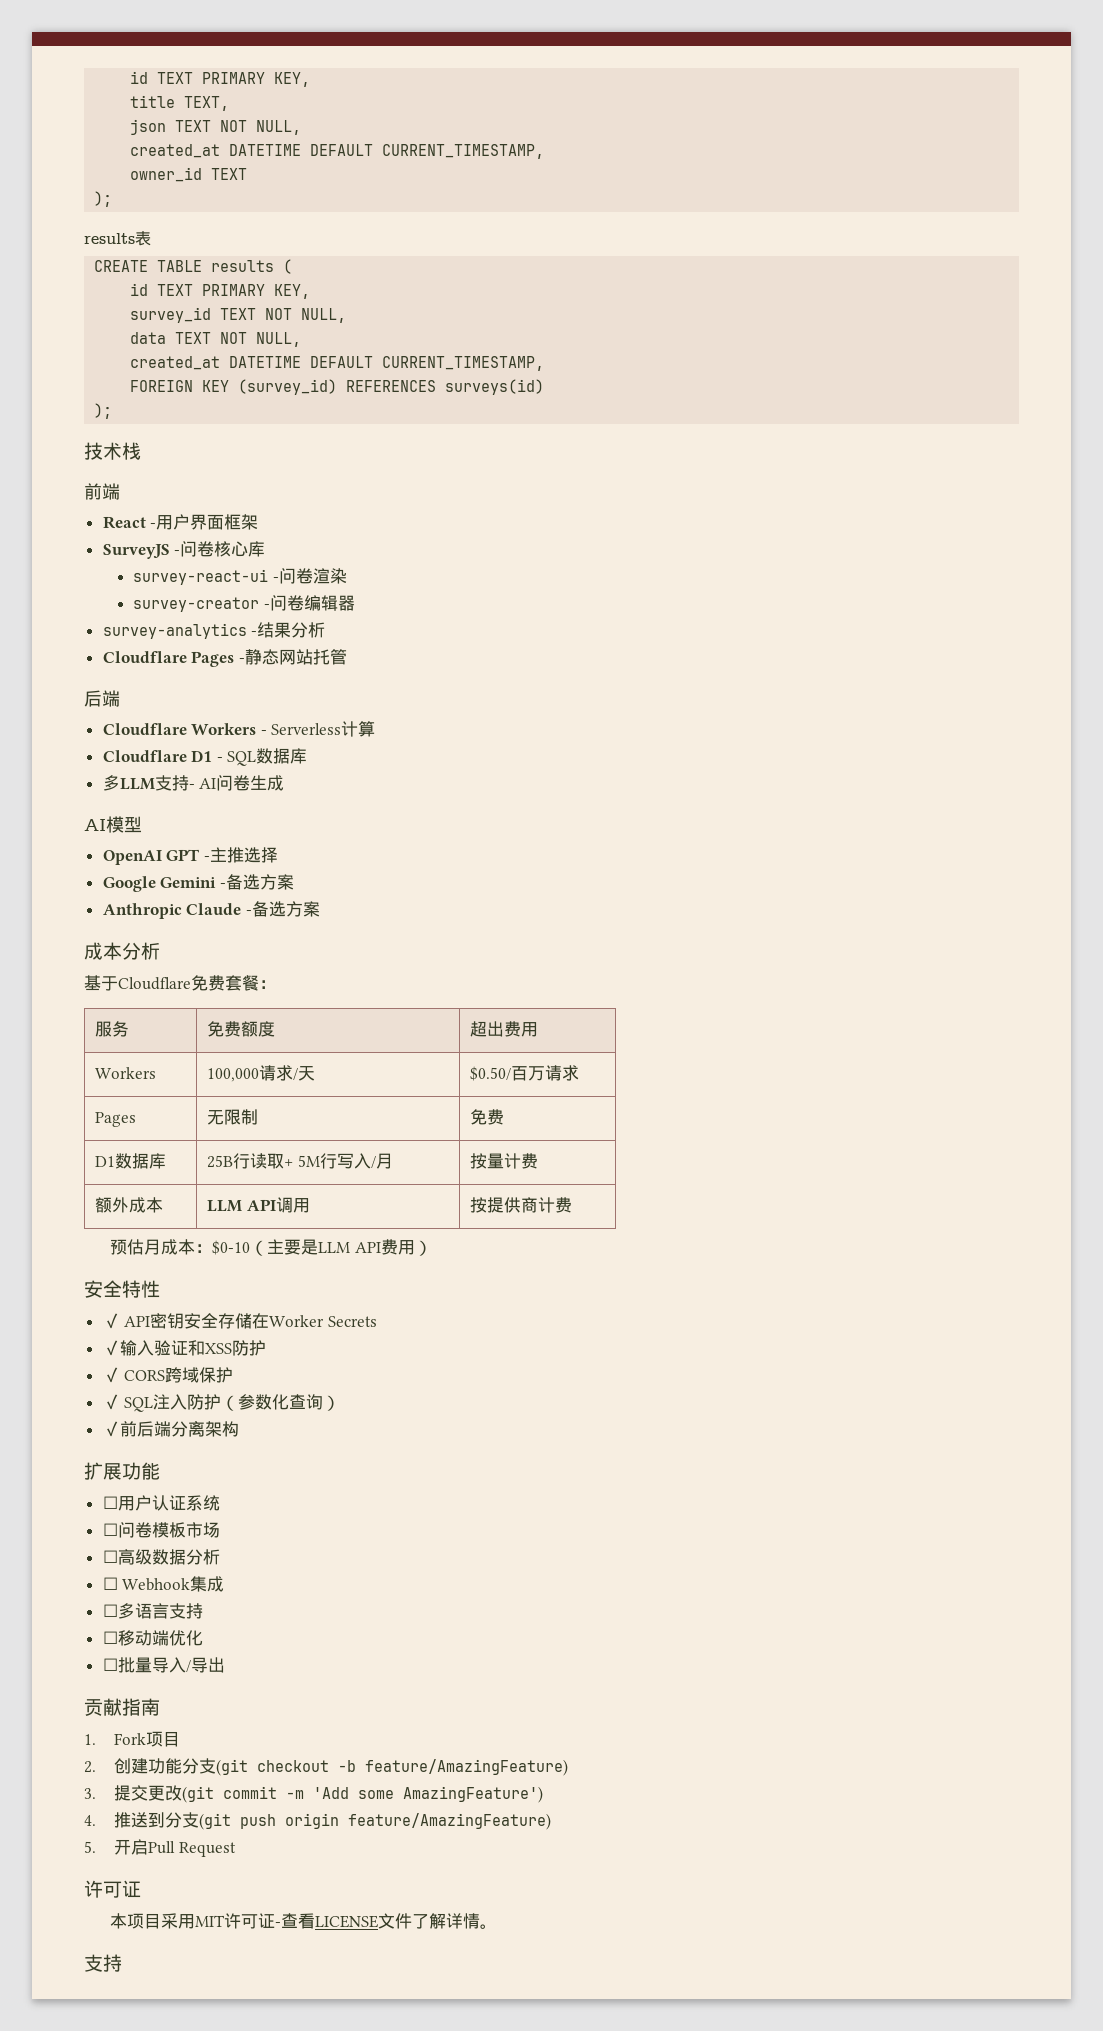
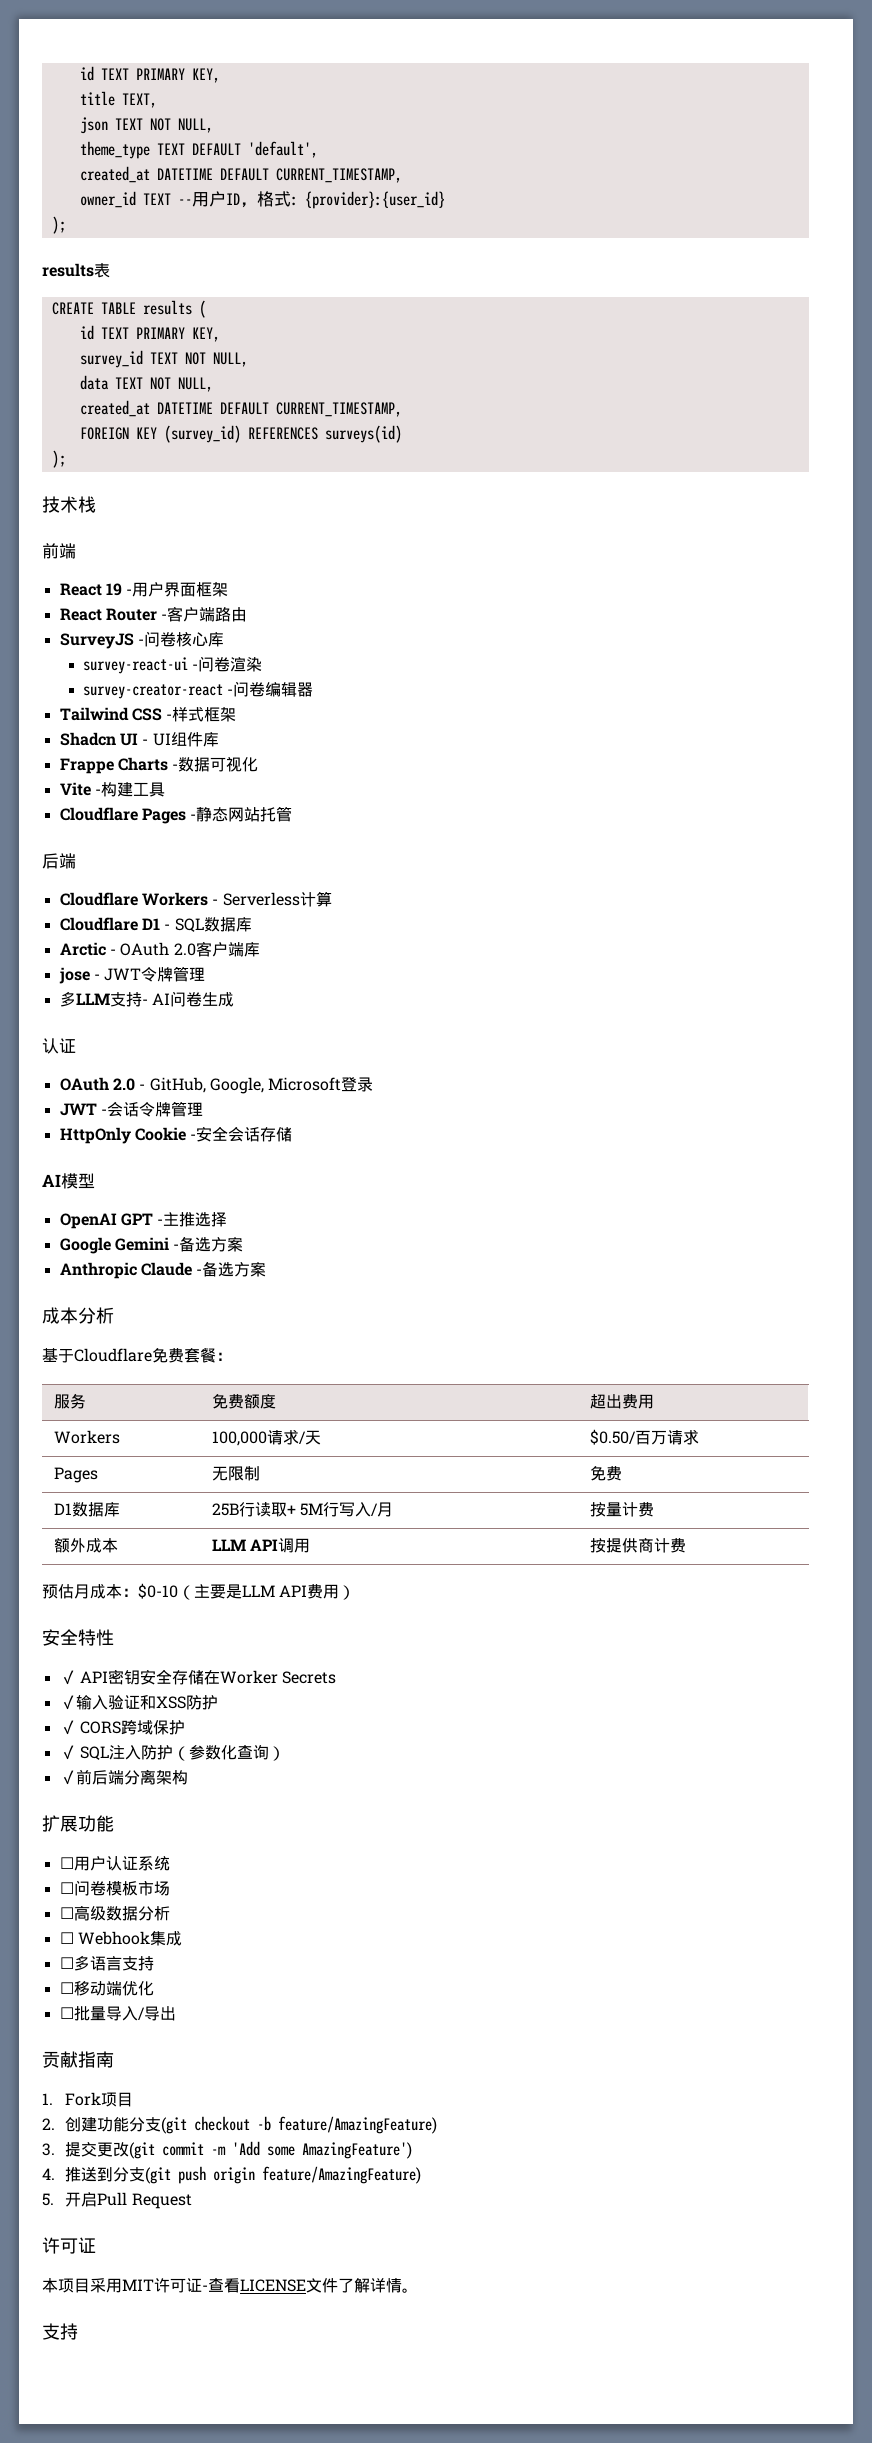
+ theme_type TEXT DEFAULT 'default',
- owner_id TEXT
+ owner_id TEXT --用户ID，格式: {provider}:{user_id}
- React -用户界面框架
+ React 19 -用户界面框架
+ React Router -客户端路由
- survey-creator -问卷编辑器
+ survey-creator-react -问卷编辑器
- survey-analytics -结果分析
+ Tailwind CSS -样式框架
+ Shadcn UI - UI组件库
+ Frappe Charts -数据可视化
+ Vite -构建工具
+ Arctic - OAuth 2.0客户端库
+ jose - JWT令牌管理
  多LLM支持- AI问卷生成
+ 认证
+ OAuth 2.0 - GitHub, Google, Microsoft登录
+ JWT -会话令牌管理
+ HttpOnly Cookie -安全会话存储

